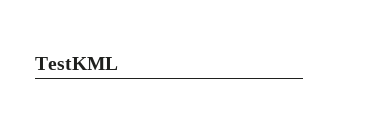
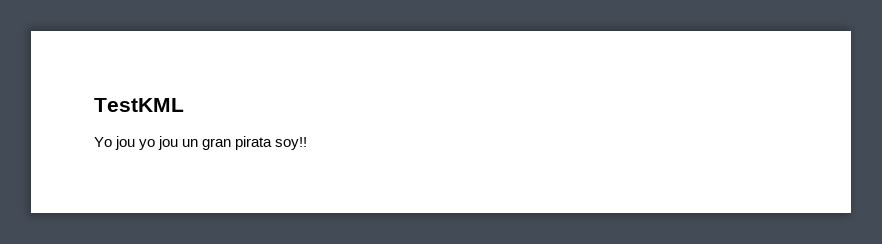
+ Yo jou yo jou un gran pirata soy!!

